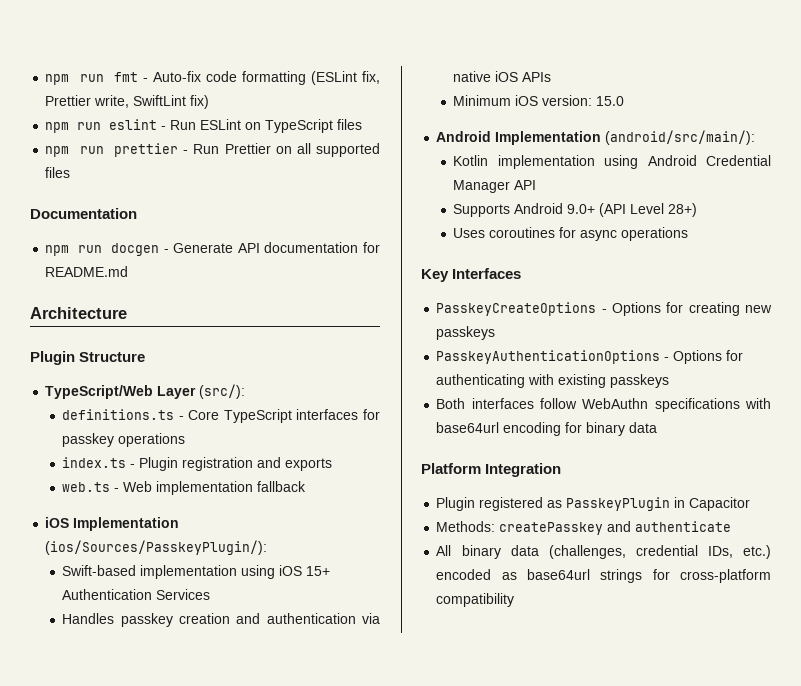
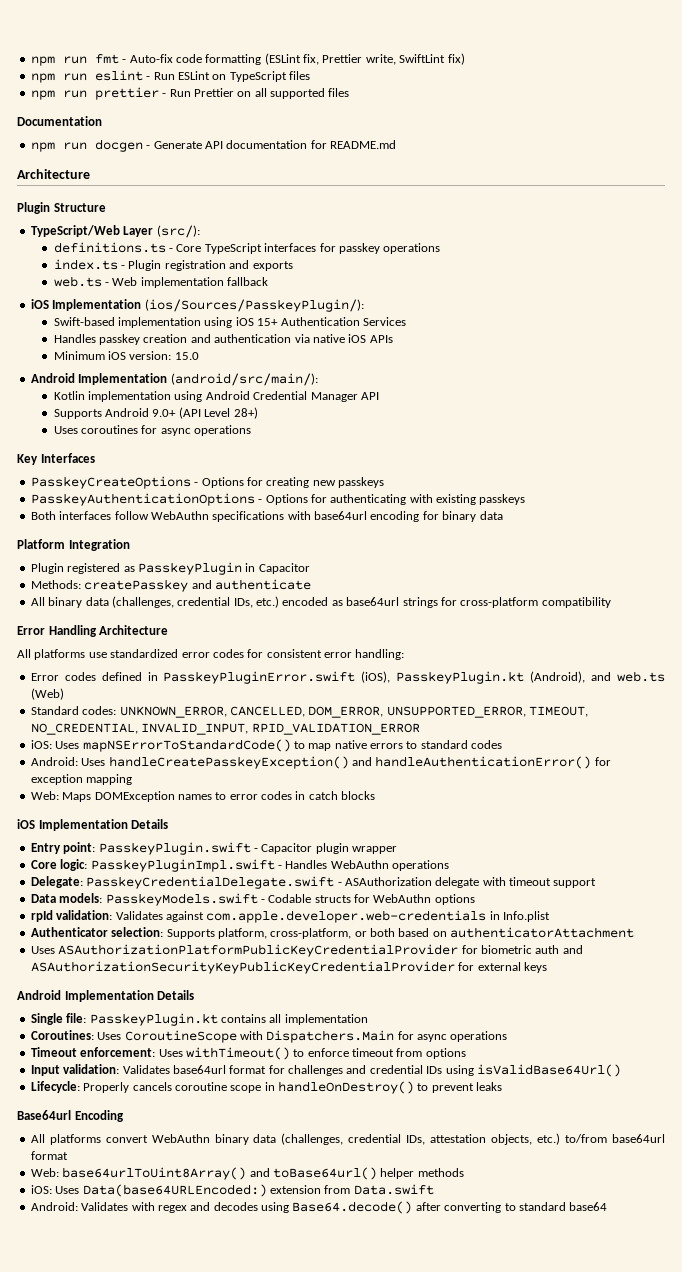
+ Error Handling Architecture
+ All platforms use standardized error codes for consistent error handling:
+ Error codes defined in PasskeyPluginError.swift (iOS), PasskeyPlugin.kt (Android), and web.ts (Web)
+ Standard codes: UNKNOWN_ERROR, CANCELLED, DOM_ERROR, UNSUPPORTED_ERROR, TIMEOUT, NO_CREDENTIAL, INVALID_INPUT, RPID_VALIDATION_ERROR
+ iOS: Uses mapNSErrorToStandardCode() to map native errors to standard codes
+ Android: Uses handleCreatePasskeyException() and handleAuthenticationError() for exception mapping
+ Web: Maps DOMException names to error codes in catch blocks
+ iOS Implementation Details
+ Entry point: PasskeyPlugin.swift - Capacitor plugin wrapper
+ Core logic: PasskeyPluginImpl.swift - Handles WebAuthn operations
+ Delegate: PasskeyCredentialDelegate.swift - ASAuthorization delegate with timeout support
+ Data models: PasskeyModels.swift - Codable structs for WebAuthn options
+ rpId validation: Validates against com.apple.developer.web-credentials in Info.plist
+ Authenticator selection: Supports platform, cross-platform, or both based on authenticatorAttachment
+ Uses ASAuthorizationPlatformPublicKeyCredentialProvider for biometric auth and ASAuthorizationSecurityKeyPublicKeyCredentialProvider for external keys
+ Android Implementation Details
+ Single file: PasskeyPlugin.kt contains all implementation
+ Coroutines: Uses CoroutineScope with Dispatchers.Main for async operations
+ Timeout enforcement: Uses withTimeout() to enforce timeout from options
+ Input validation: Validates base64url format for challenges and credential IDs using isValidBase64Url()
+ Lifecycle: Properly cancels coroutine scope in handleOnDestroy() to prevent leaks
+ Base64url Encoding
+ All platforms convert WebAuthn binary data (challenges, credential IDs, attestation objects, etc.) to/from base64url format
+ Web: base64urlToUint8Array() and toBase64url() helper methods
+ iOS: Uses Data(base64URLEncoded:) extension from Data.swift
+ Android: Validates with regex and decodes using Base64.decode() after converting to standard base64

